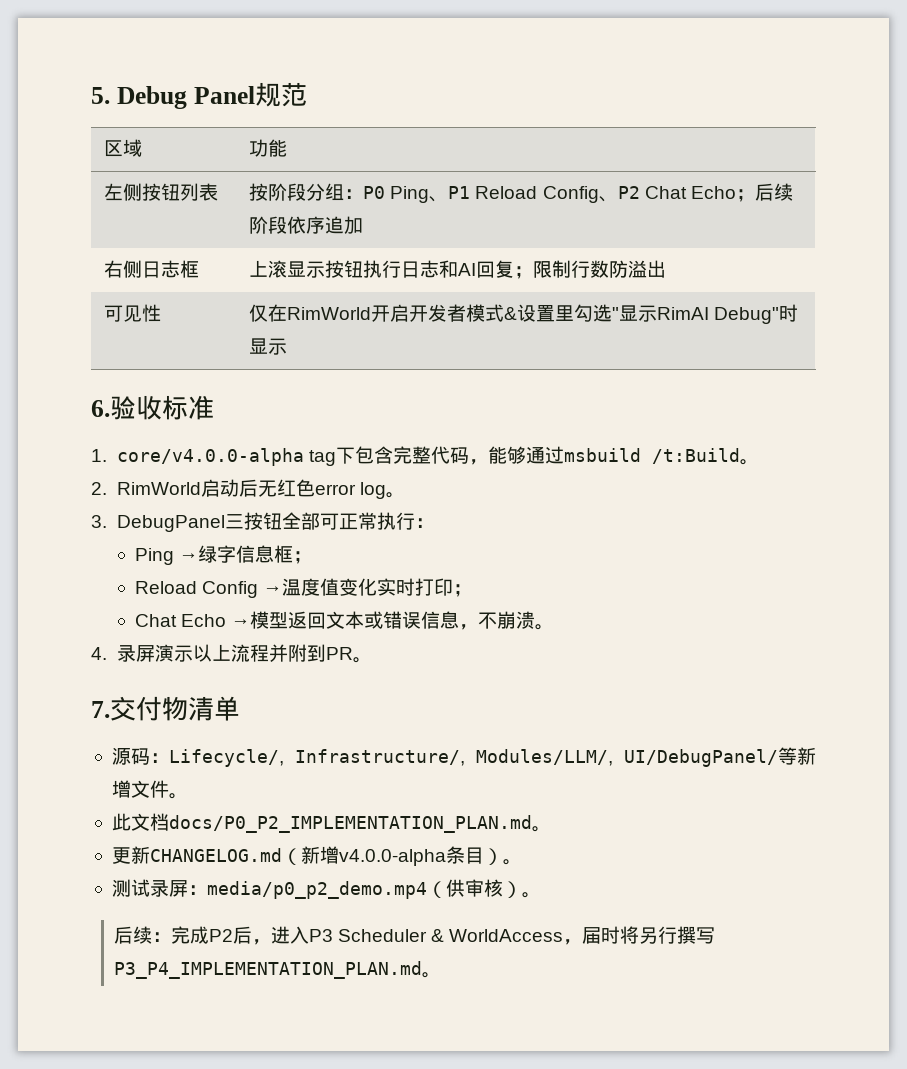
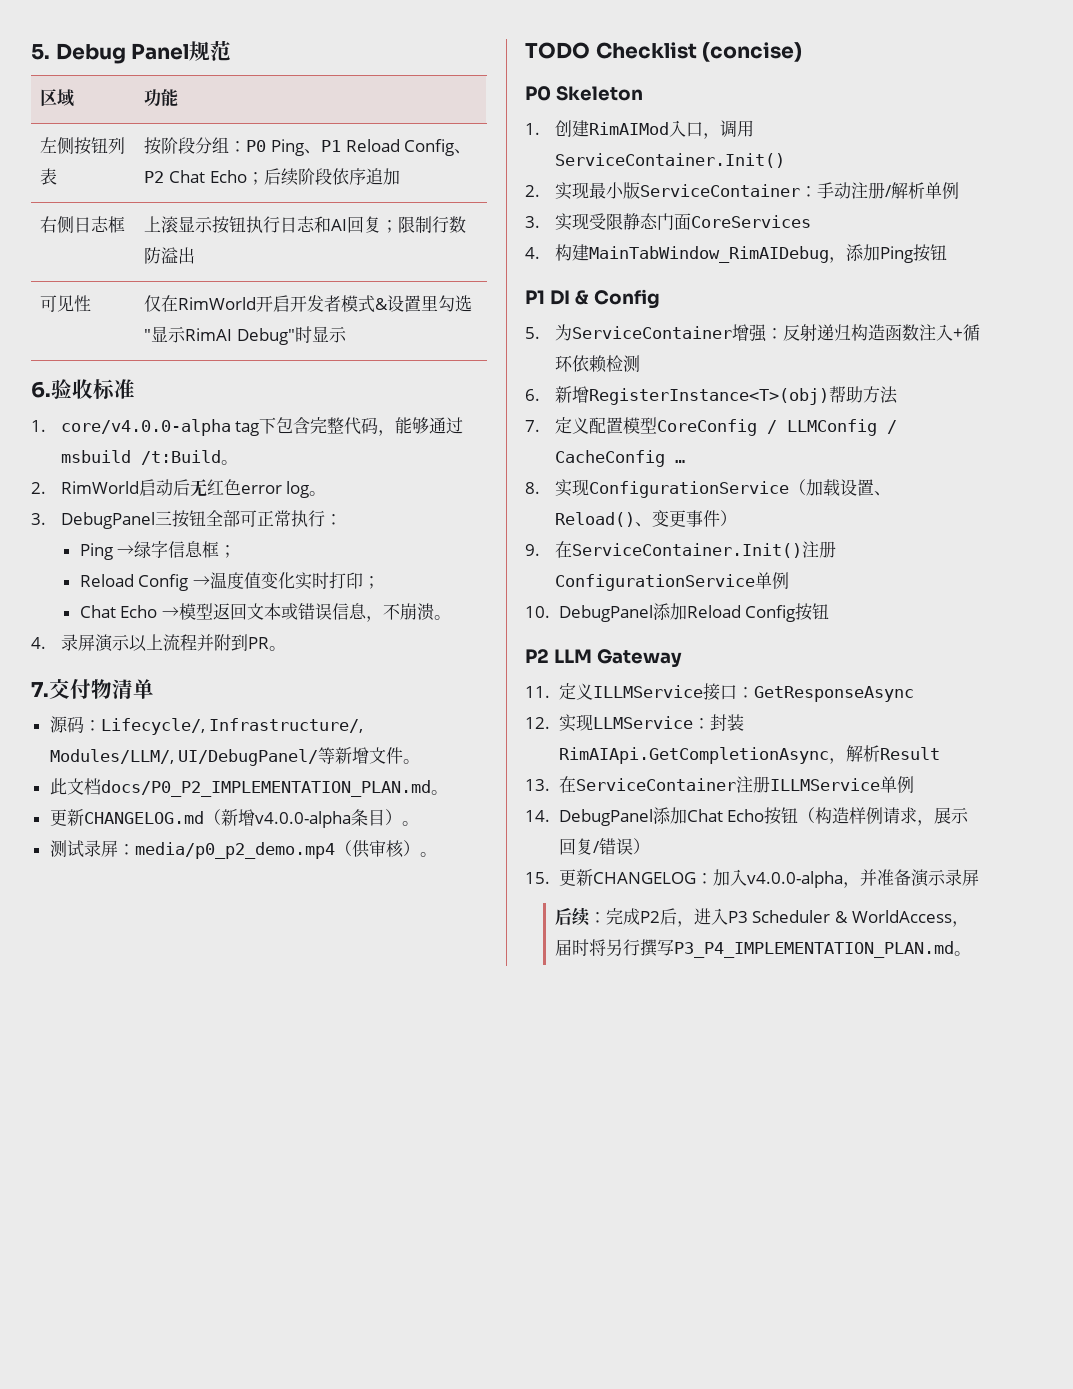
+ TODO Checklist (concise)
+ P0 Skeleton
+ 1.创建RimAIMod入口，调用ServiceContainer.Init()
+ 2.实现最小版ServiceContainer：手动注册/解析单例
+ 3.实现受限静态门面CoreServices
+ 4.构建MainTabWindow_RimAIDebug，添加Ping按钮
+ P1 DI & Config
+ 5.为ServiceContainer增强：反射递归构造函数注入+循环依赖检测
+ 6.新增RegisterInstance<T>(obj)帮助方法
+ 7.定义配置模型CoreConfig / LLMConfig / CacheConfig …
+ 8.实现ConfigurationService（加载设置、Reload()、变更事件）
+ 9.在ServiceContainer.Init()注册ConfigurationService单例
+ 10. DebugPanel添加Reload Config按钮
+ P2 LLM Gateway
+ 11.定义ILLMService接口：GetResponseAsync
+ 12.实现LLMService：封装RimAIApi.GetCompletionAsync，解析Result
+ 13.在ServiceContainer注册ILLMService单例
+ 14. DebugPanel添加Chat Echo按钮（构造样例请求，展示回复/错误）
+ 15.更新CHANGELOG：加入v4.0.0-alpha，并准备演示录屏

